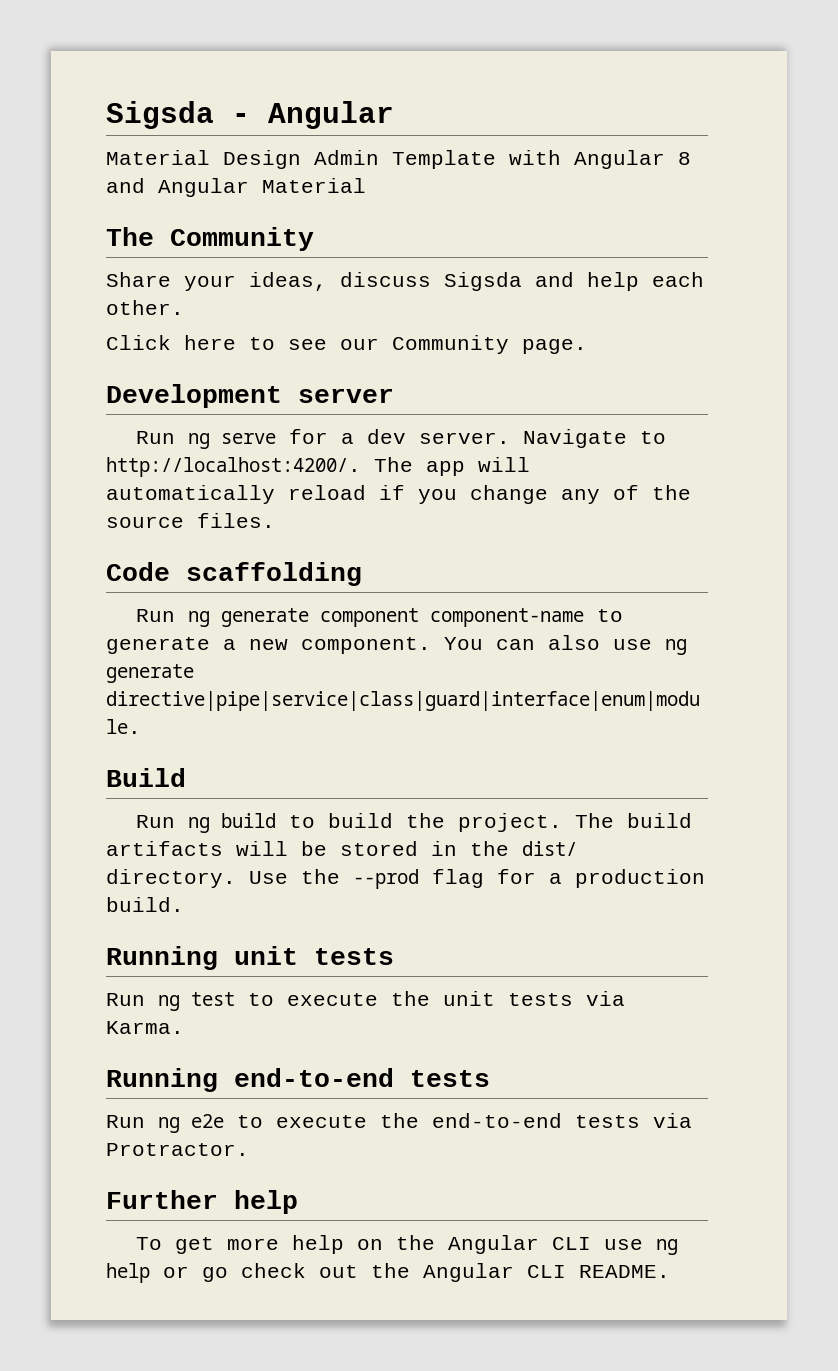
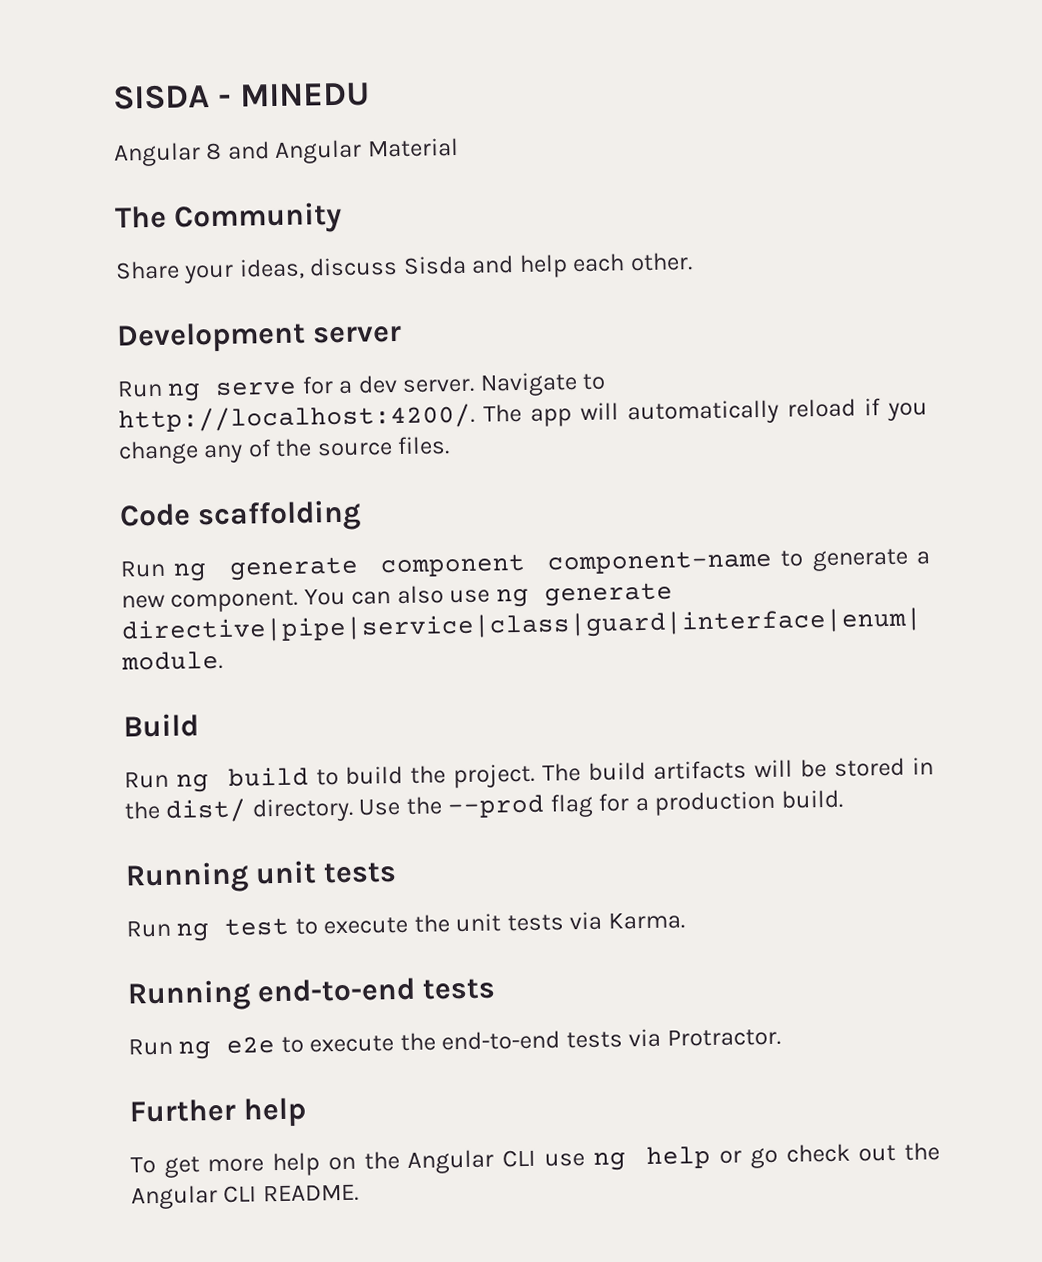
- Sigsda - Angular
- Material Design Admin Template with Angular 8 and Angular Material
+ SISDA - MINEDU
+ Angular 8 and Angular Material
- Share your ideas, discuss Sigsda and help each other.
+ Share your ideas, discuss Sisda and help each other.
- Click here to see our Community page.

